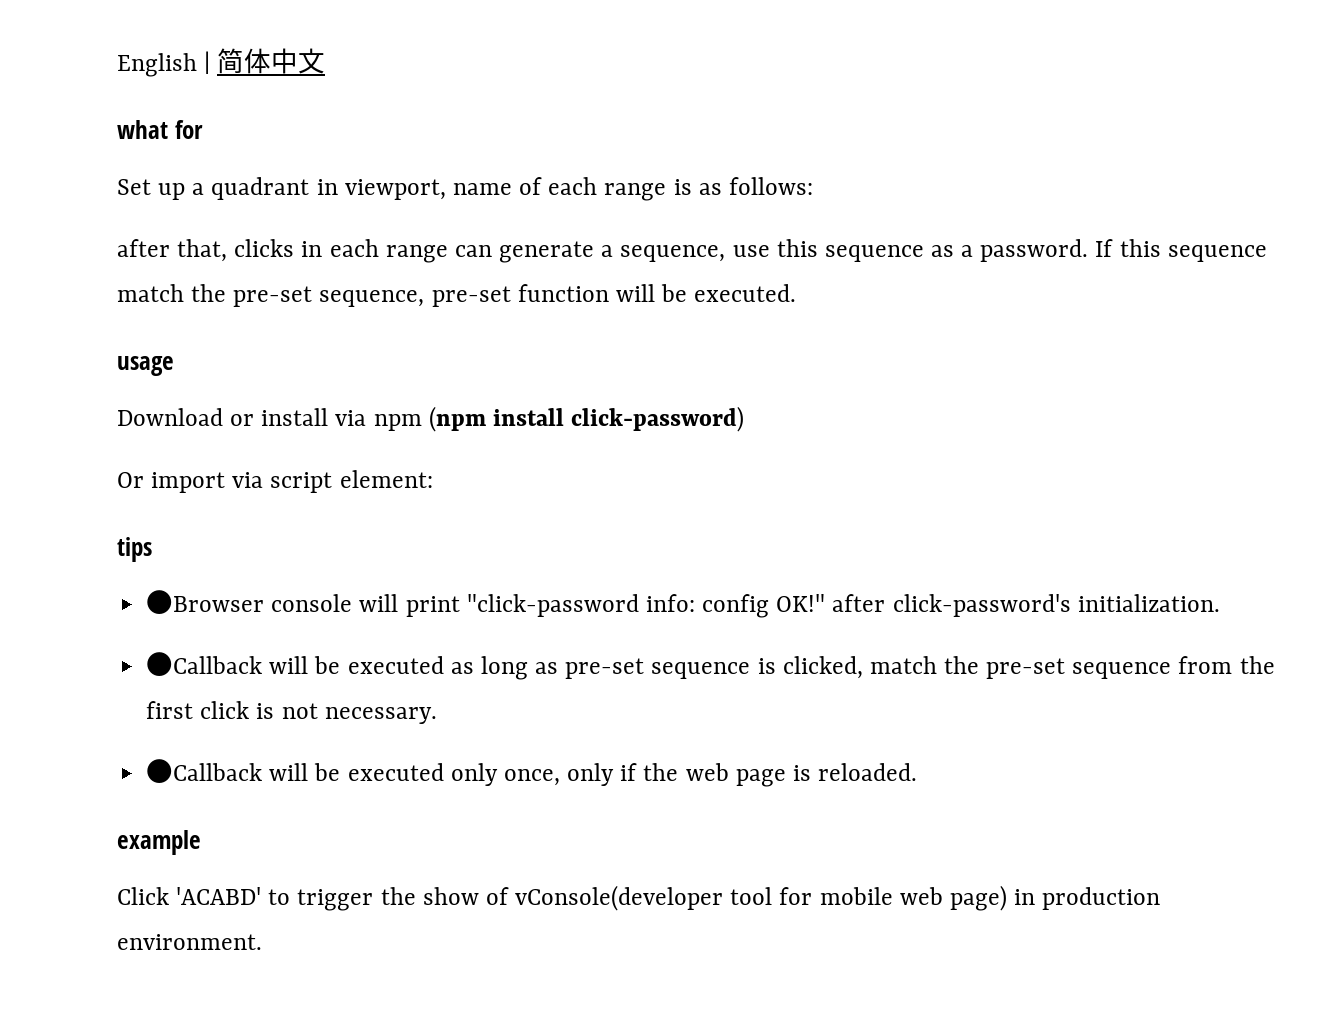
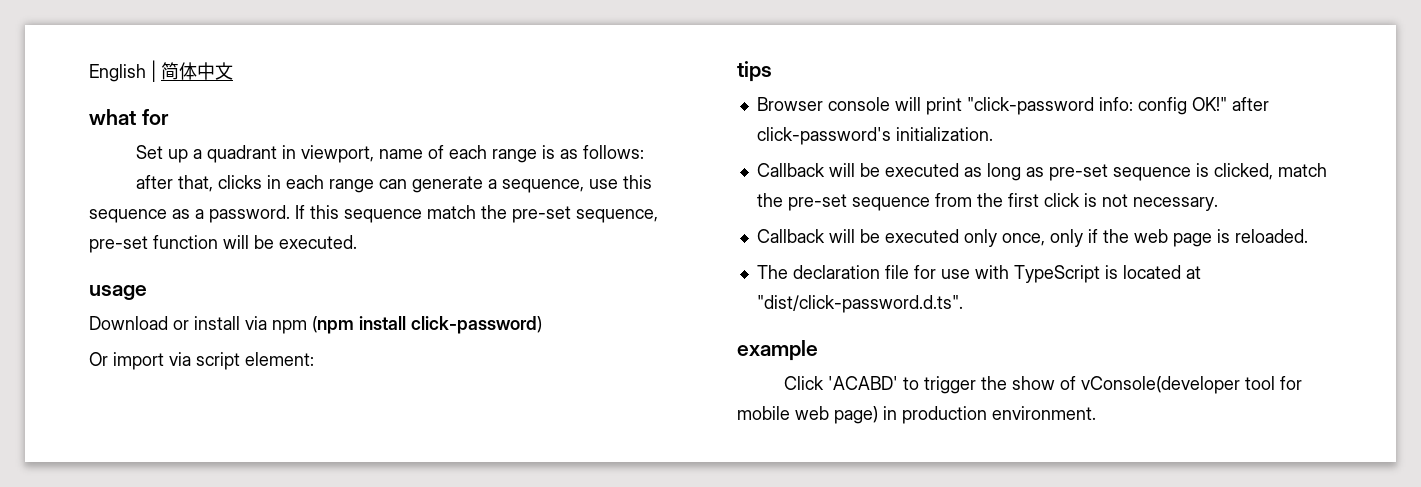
- ●Browser console will print "click-password info: config OK!" after click-password's initialization.
+ Browser console will print "click-password info: config OK!" after click-password's initialization.
- ●Callback will be executed as long as pre-set sequence is clicked, match the pre-set sequence from the first click is not necessary.
+ Callback will be executed as long as pre-set sequence is clicked, match the pre-set sequence from the first click is not necessary.
- ●Callback will be executed only once, only if the web page is reloaded.
+ Callback will be executed only once, only if the web page is reloaded.
+ The declaration file for use with TypeScript is located at "dist/click-password.d.ts".

